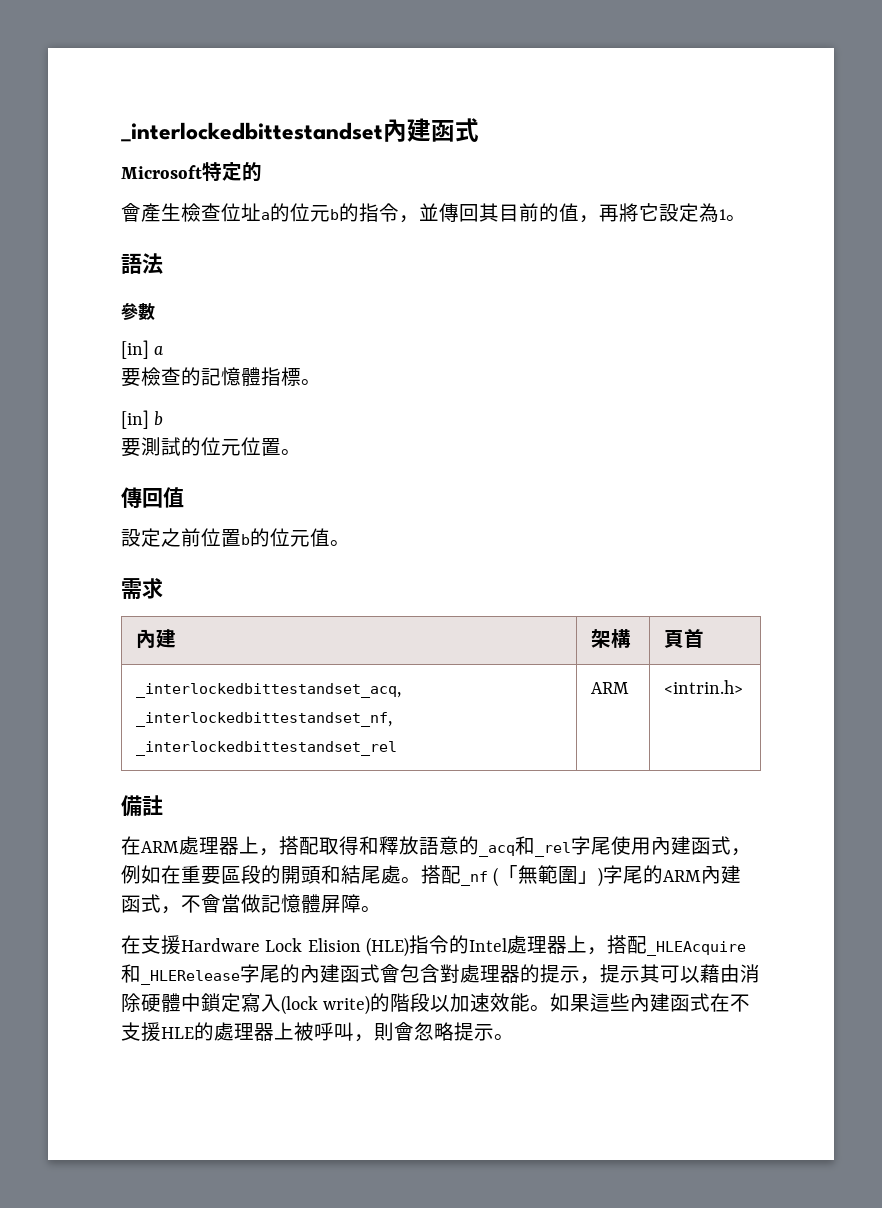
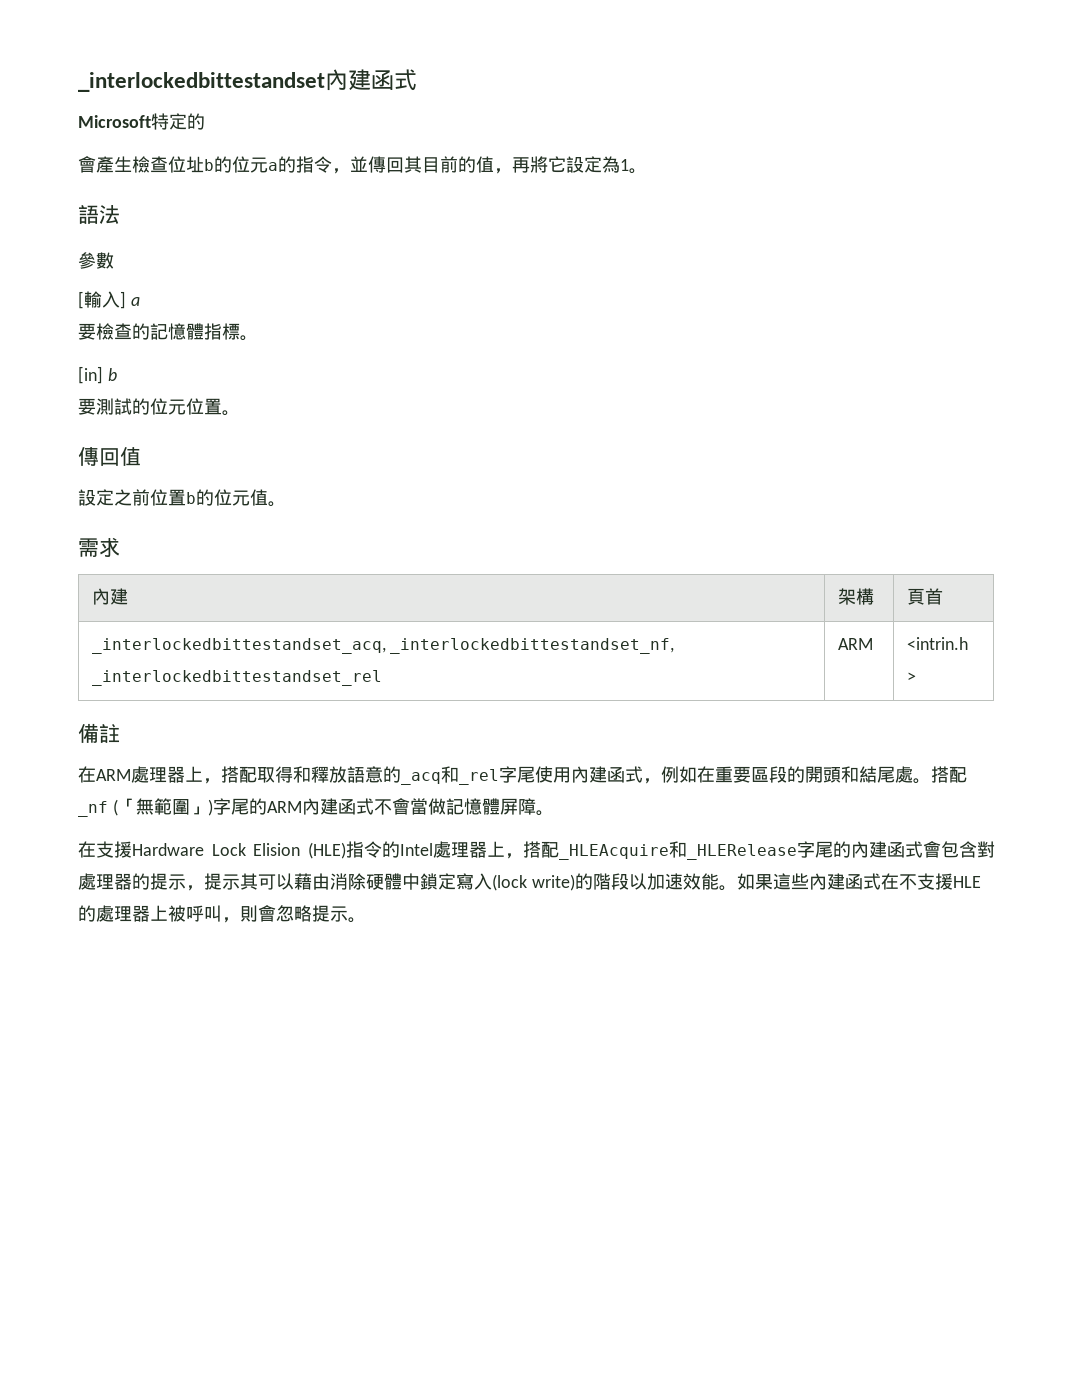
- 會產生檢查位址a的位元b的指令，並傳回其目前的值，再將它設定為1。
+ 會產生檢查位址b的位元a的指令，並傳回其目前的值，再將它設定為1。
- [in] a
+ [輸入] a
- _interlockedbittestandset_acq, _interlockedbittestandset_nf, _interlockedbittestandset_rel | ARM | <intrin.h>
+ _interlockedbittestandset_acq, _interlockedbittestandset_nf, _interlockedbittestandset_rel | ARM | <intrin.h >
- 搭配_nf (「無範圍」)字尾的ARM內建函式，不會當做記憶體屏障。
+ 搭配_nf (「無範圍」)字尾的ARM內建函式不會當做記憶體屏障。

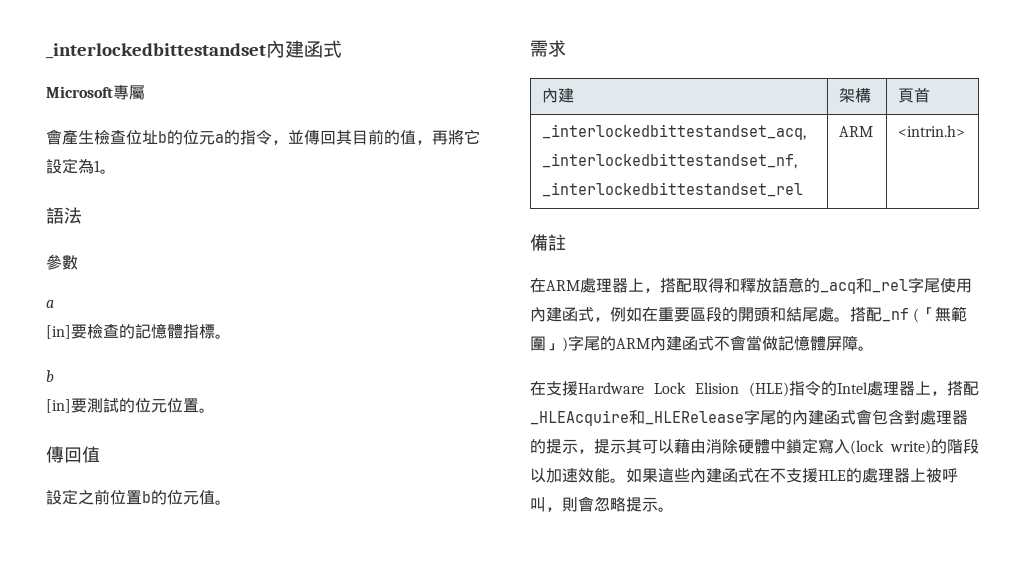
- Microsoft特定的
+ Microsoft專屬
  參數
- [輸入] a
+ a
- 要檢查的記憶體指標。
- [in] b
+ [in]要檢查的記憶體指標。
+ b
- 要測試的位元位置。
+ [in]要測試的位元位置。
- _interlockedbittestandset_acq, _interlockedbittestandset_nf, _interlockedbittestandset_rel | ARM | <intrin.h >
+ _interlockedbittestandset_acq, _interlockedbittestandset_nf, _interlockedbittestandset_rel | ARM | <intrin.h>

